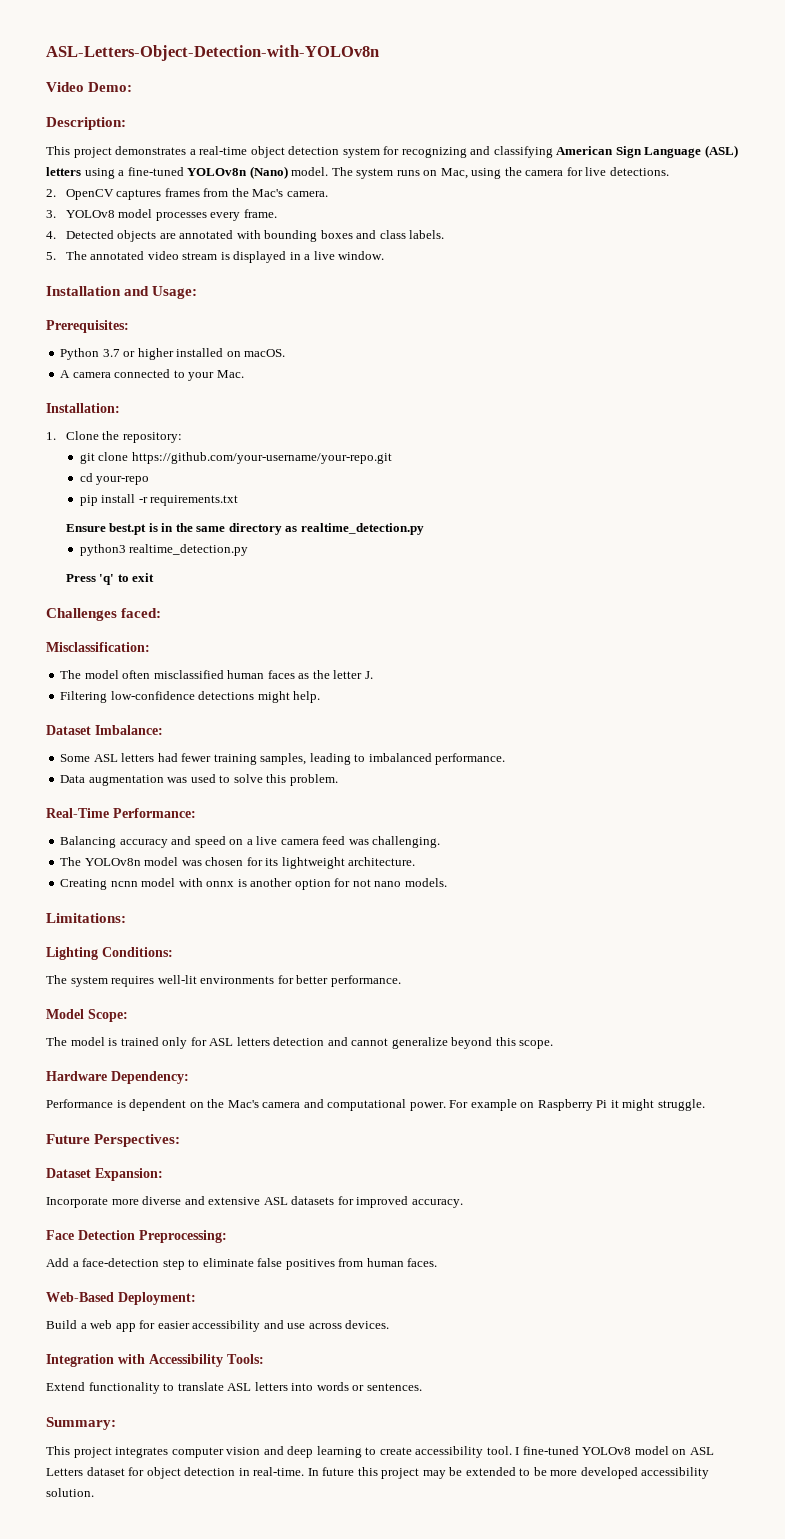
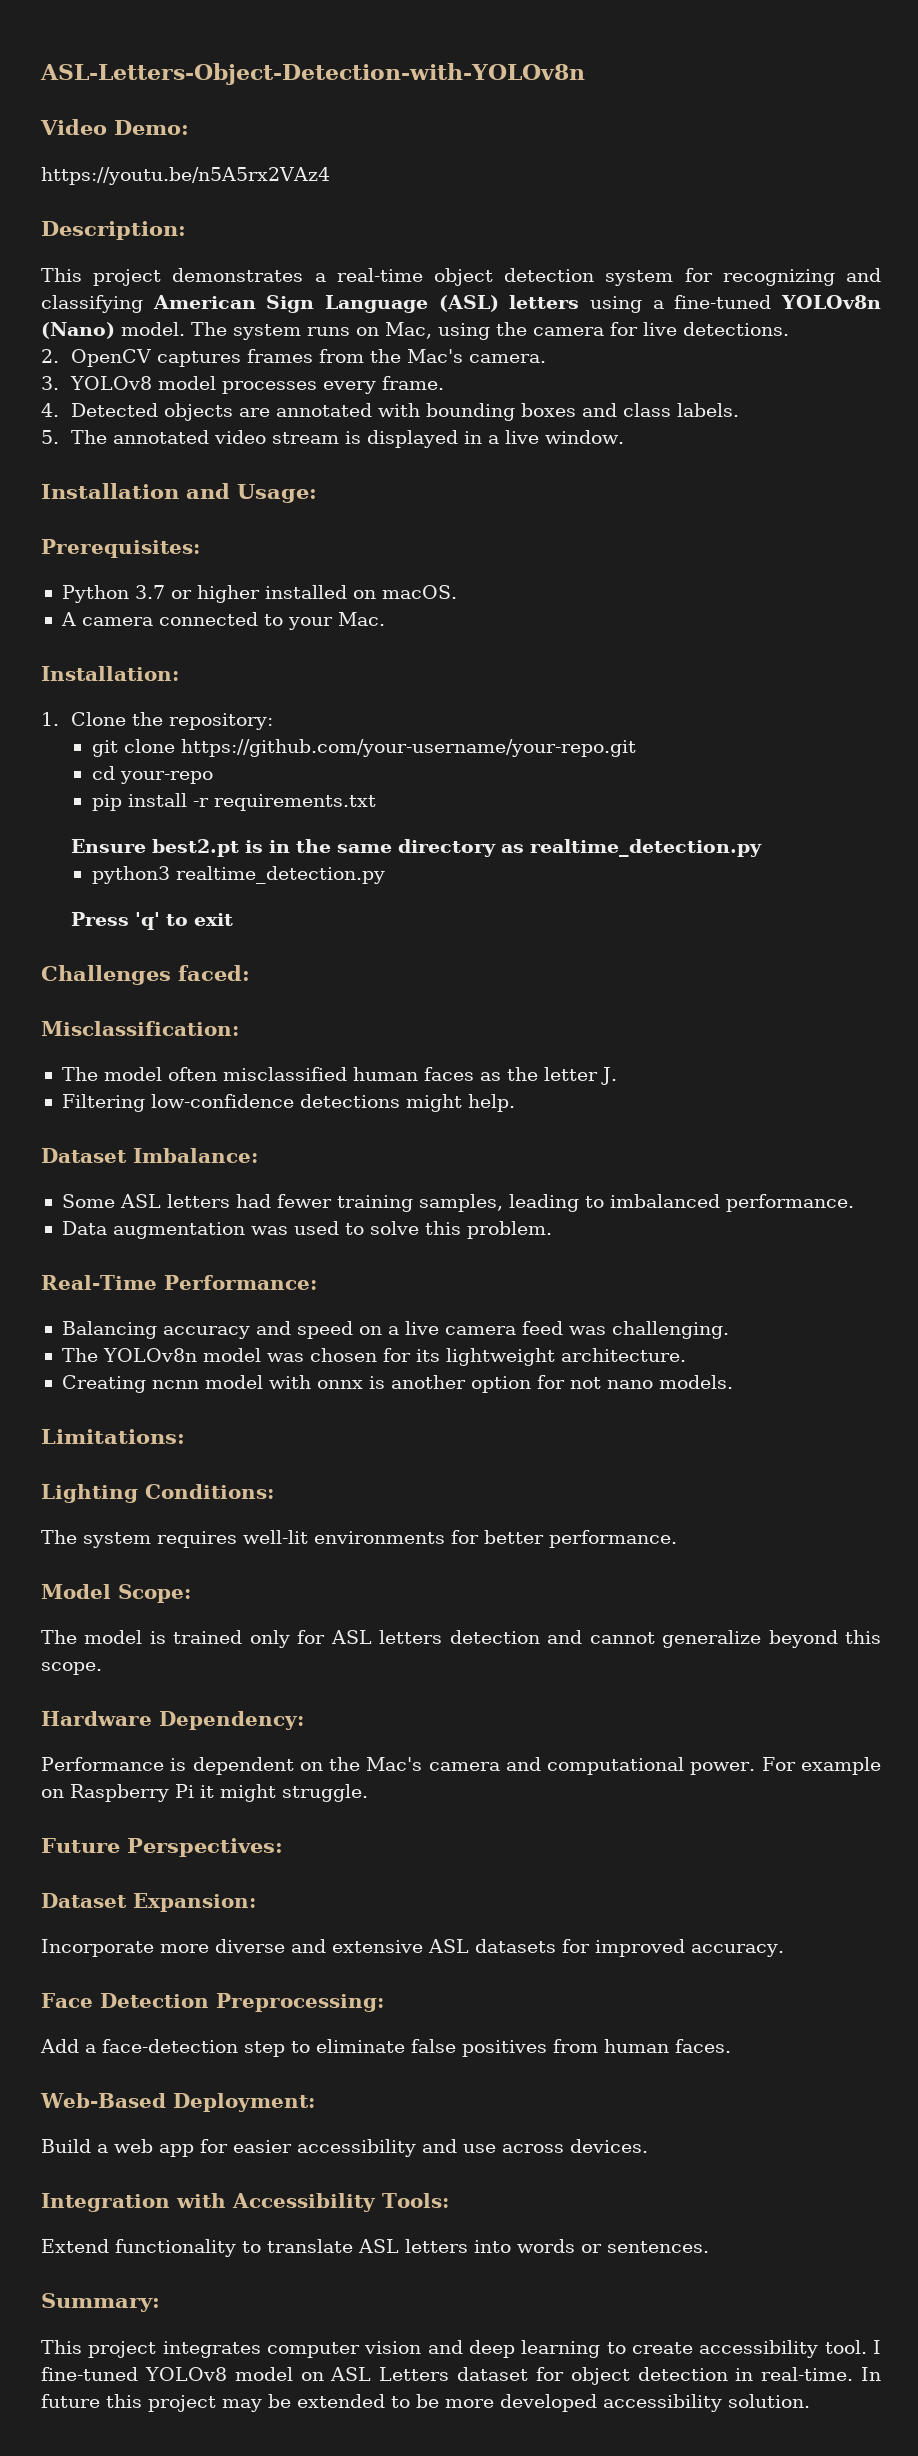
+ https://youtu.be/n5A5rx2VAz4
- Ensure best.pt is in the same directory as realtime_detection.py
+ Ensure best2.pt is in the same directory as realtime_detection.py

